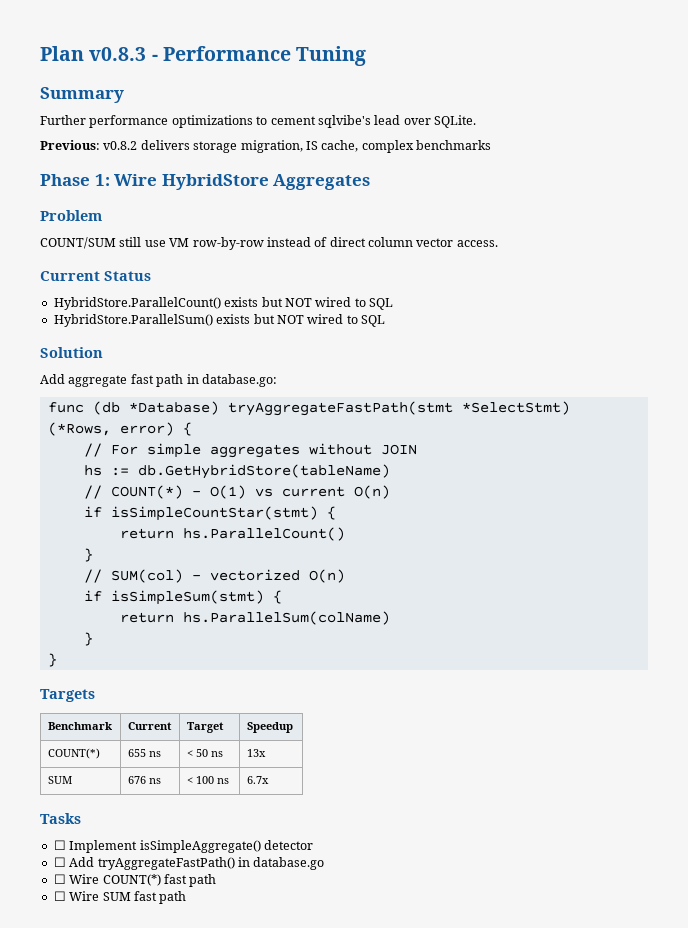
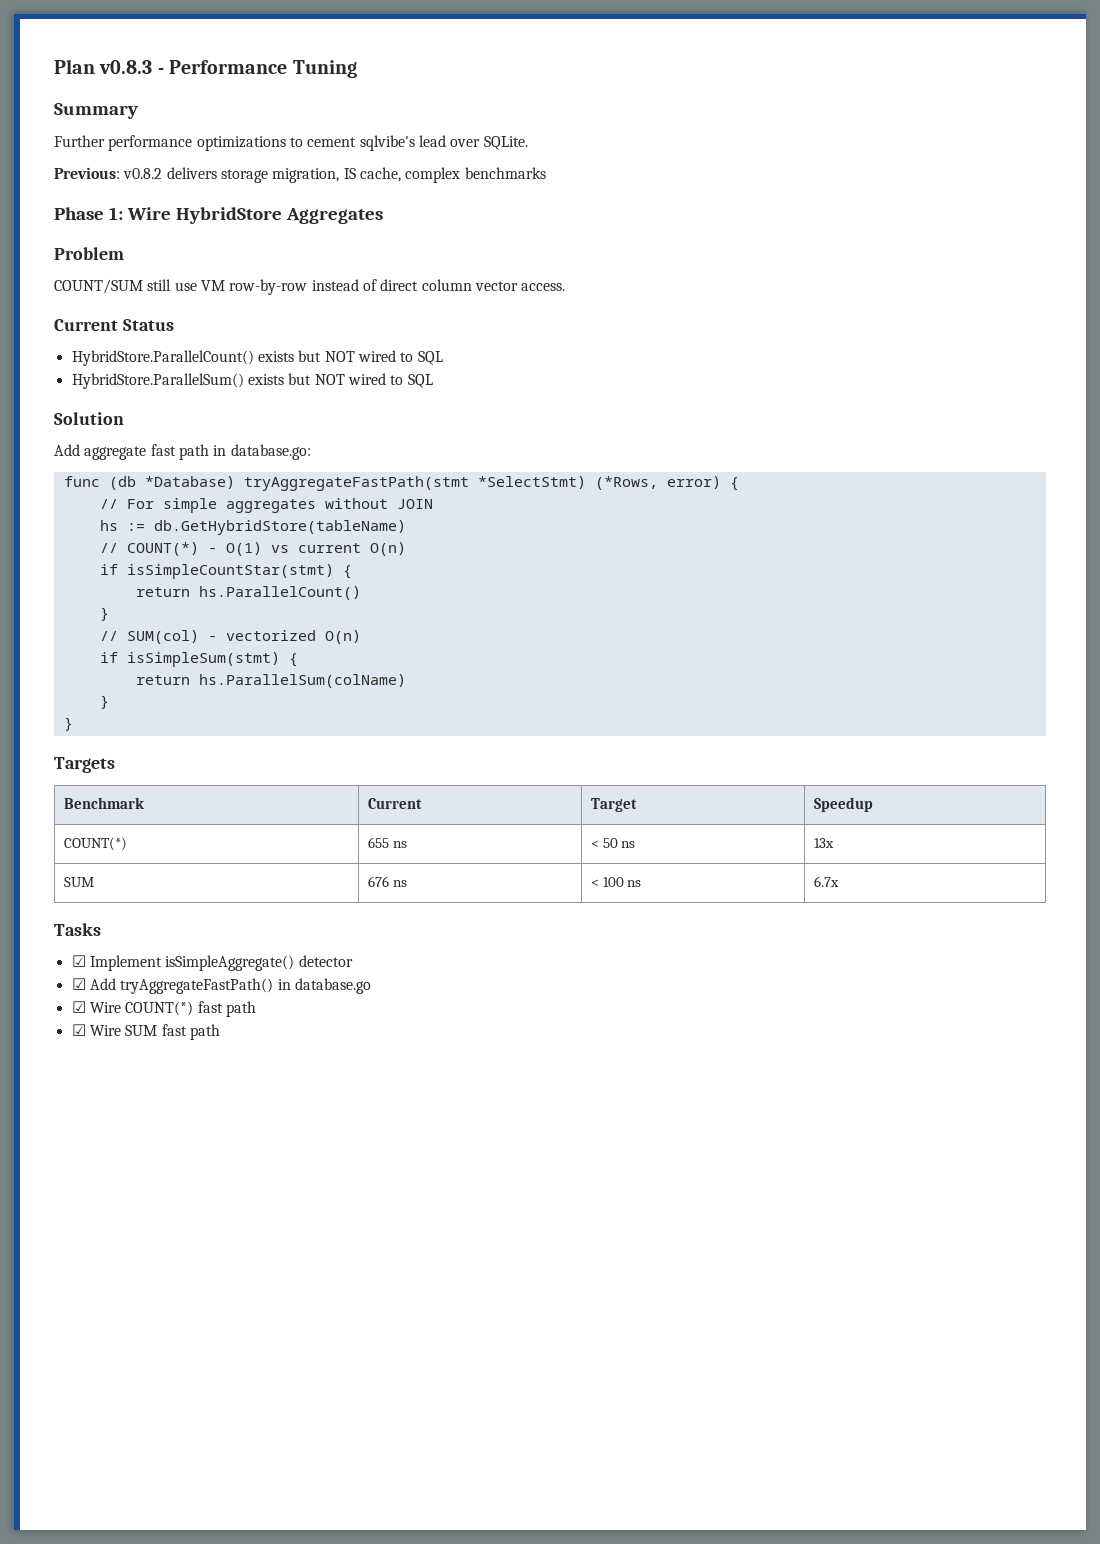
- ☐ Implement isSimpleAggregate() detector
+ ☑ Implement isSimpleAggregate() detector
- ☐ Add tryAggregateFastPath() in database.go
+ ☑ Add tryAggregateFastPath() in database.go
- ☐ Wire COUNT(*) fast path
+ ☑ Wire COUNT(*) fast path
- ☐ Wire SUM fast path
+ ☑ Wire SUM fast path

